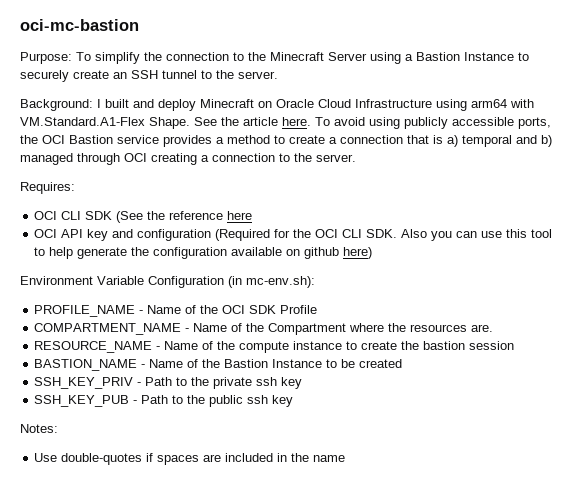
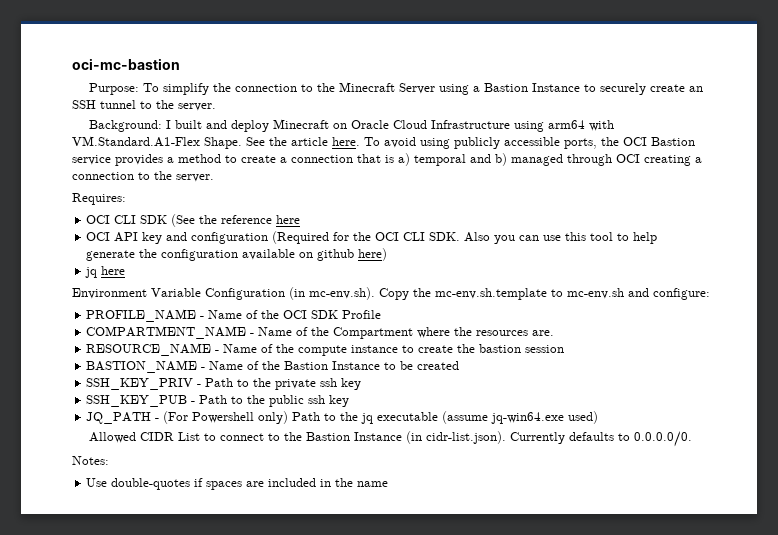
+ jq here
- Environment Variable Configuration (in mc-env.sh):
+ Environment Variable Configuration (in mc-env.sh). Copy the mc-env.sh.template to mc-env.sh and configure:
+ JQ_PATH - (For Powershell only) Path to the jq executable (assume jq-win64.exe used)
+ Allowed CIDR List to connect to the Bastion Instance (in cidr-list.json). Currently defaults to 0.0.0.0/0.

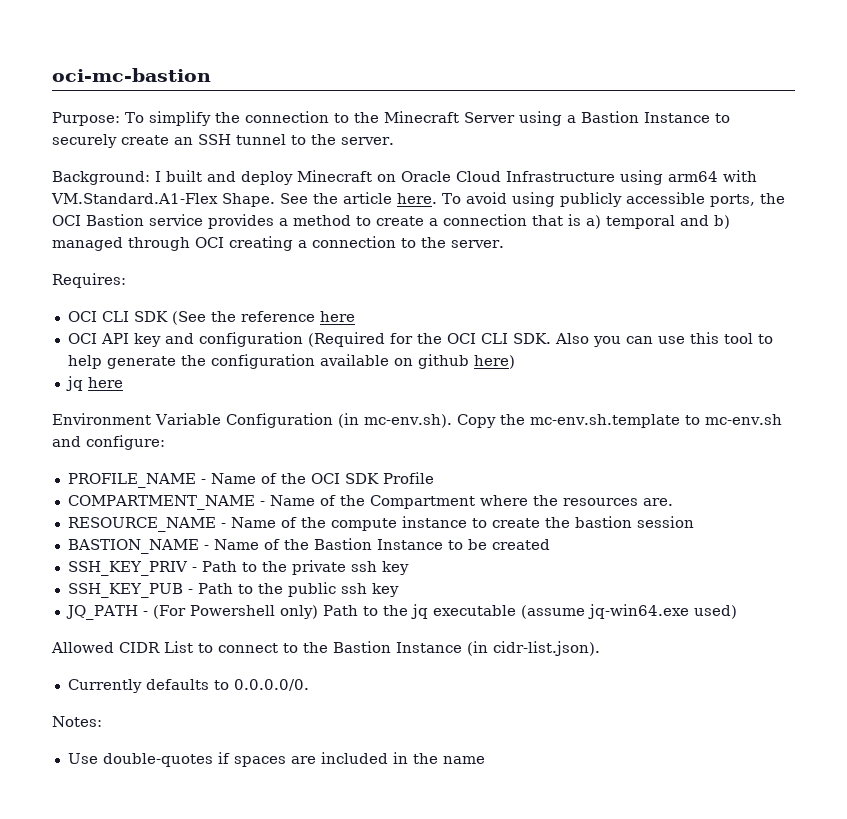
- Allowed CIDR List to connect to the Bastion Instance (in cidr-list.json). Currently defaults to 0.0.0.0/0.
+ Allowed CIDR List to connect to the Bastion Instance (in cidr-list.json).
+ Currently defaults to 0.0.0.0/0.

